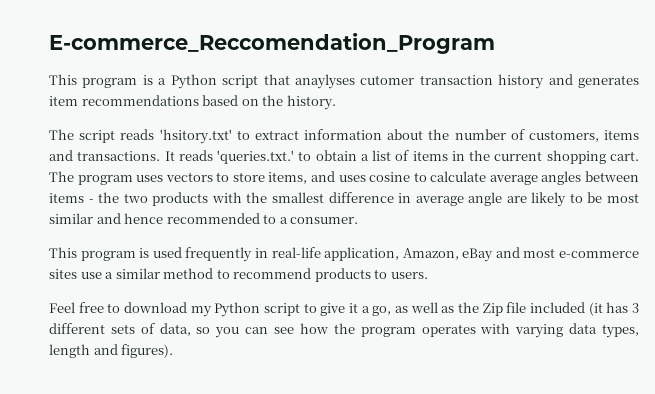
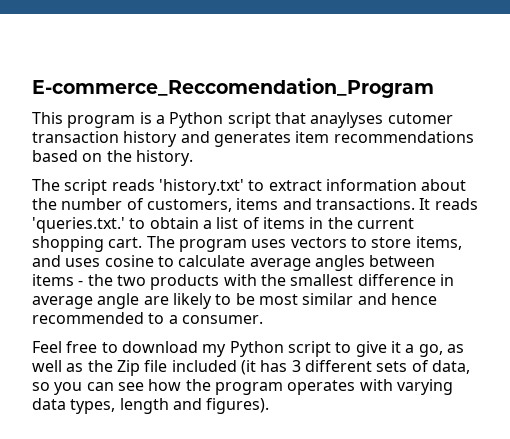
- The script reads 'hsitory.txt' to extract information about the number of customers, items and transactions.
+ The script reads 'history.txt' to extract information about the number of customers, items and transactions.
- This program is used frequently in real-life application, Amazon, eBay and most e-commerce sites use a similar method to recommend products to users.

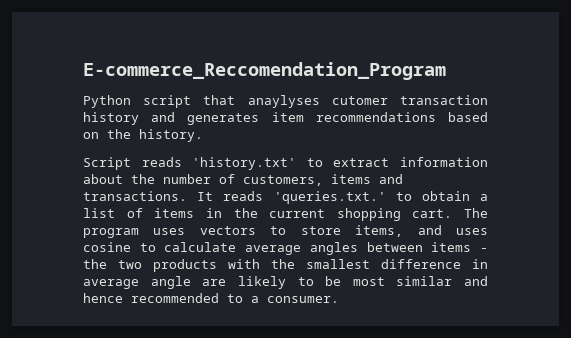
- This program is a Python script that anaylyses cutomer transaction history and generates item recommendations based on the history.
+ Python script that anaylyses cutomer transaction history and generates item recommendations based on the history.
- The script reads 'history.txt' to extract information about the number of customers, items and transactions.
+ Script reads 'history.txt' to extract information about the number of customers, items and transactions.
- Feel free to download my Python script to give it a go, as well as the Zip file included (it has 3 different sets of data, so you can see how the program operates with varying data types, length and figures).

